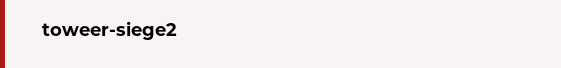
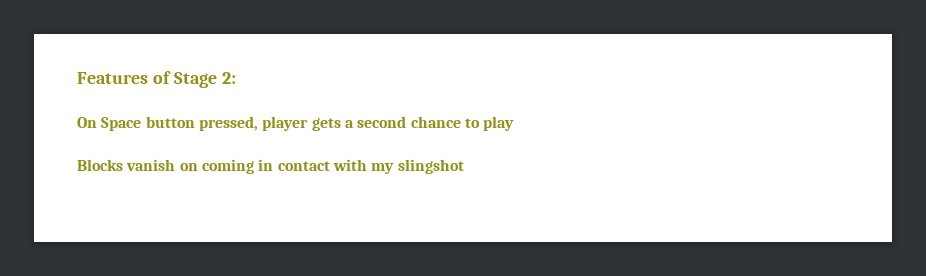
- toweer-siege2
+ Features of Stage 2:
+ On Space button pressed, player gets a second chance to play
+ Blocks vanish on coming in contact with my slingshot

